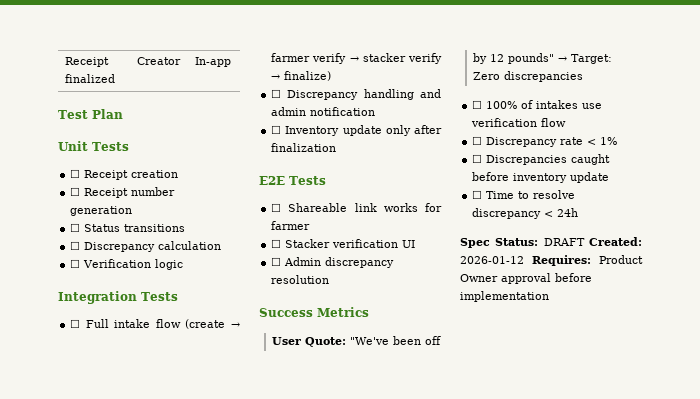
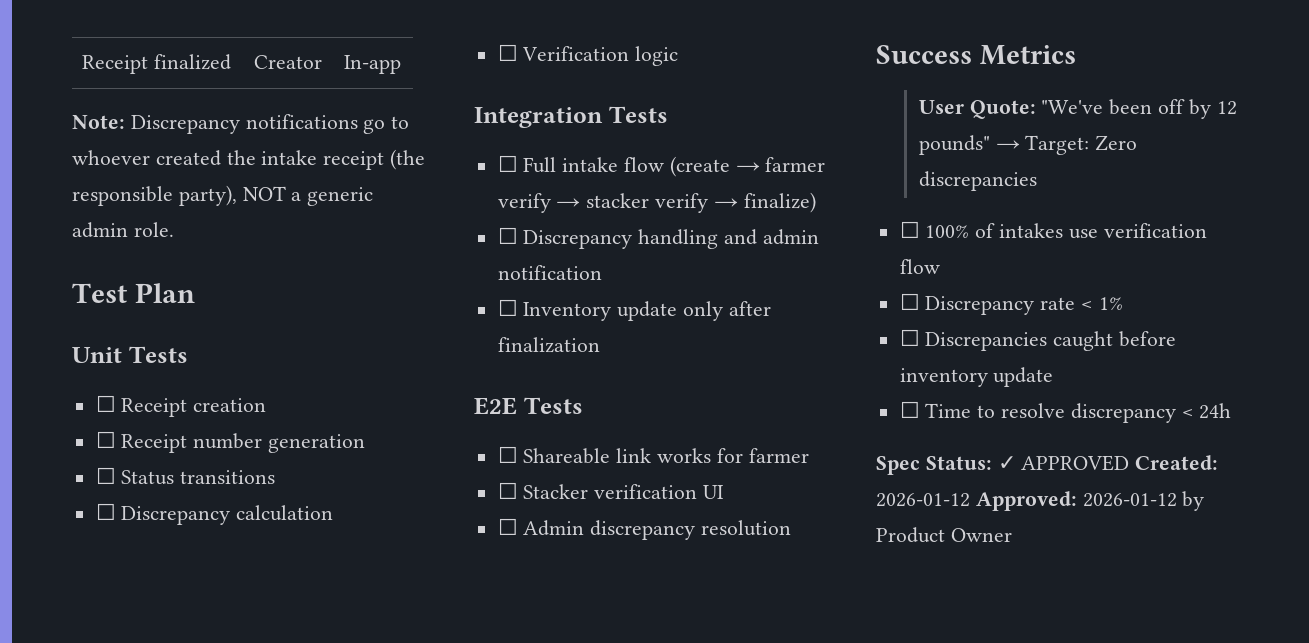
+ Note: Discrepancy notifications go to whoever created the intake receipt (the responsible party), NOT a generic admin role.
- Spec Status: DRAFT Created: 2026-01-12 Requires: Product Owner approval before implementation
+ Spec Status: ✓ APPROVED Created: 2026-01-12 Approved: 2026-01-12 by Product Owner

